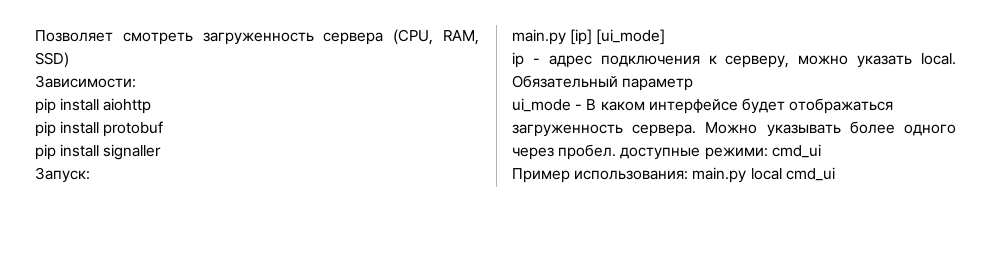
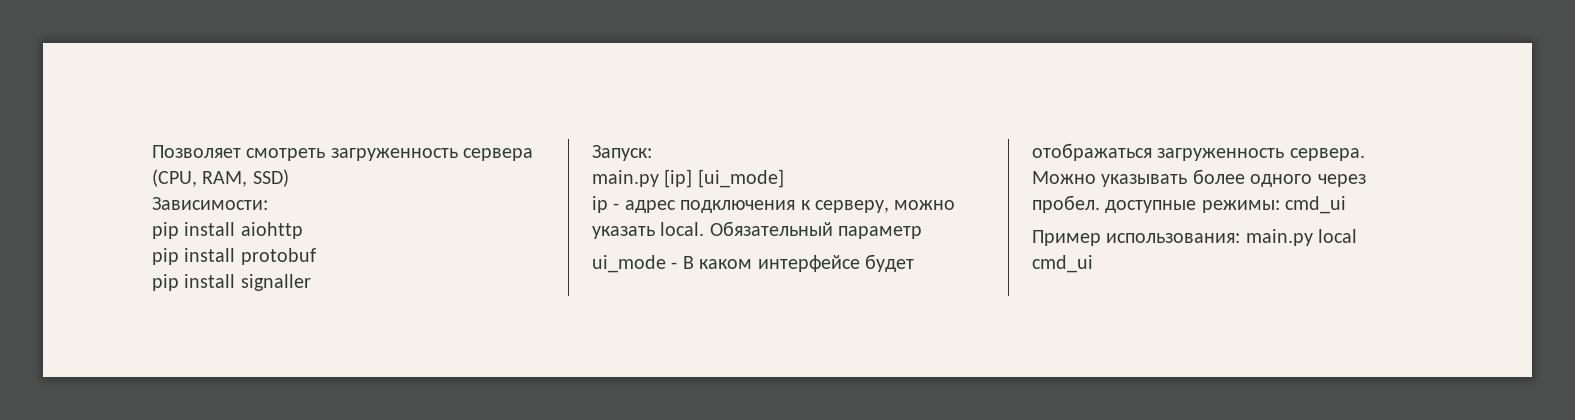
- Можно указывать более одного через пробел. доступные режими: cmd_ui
+ Можно указывать более одного через пробел. доступные режимы: cmd_ui

